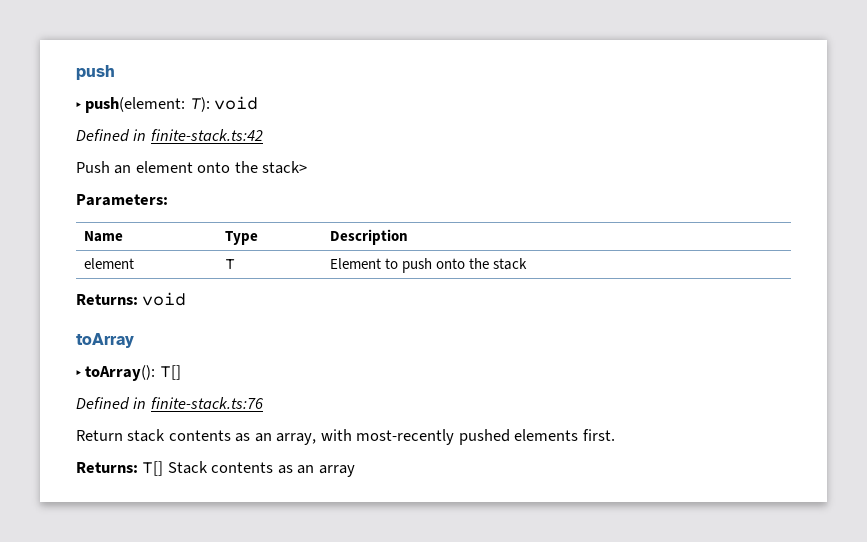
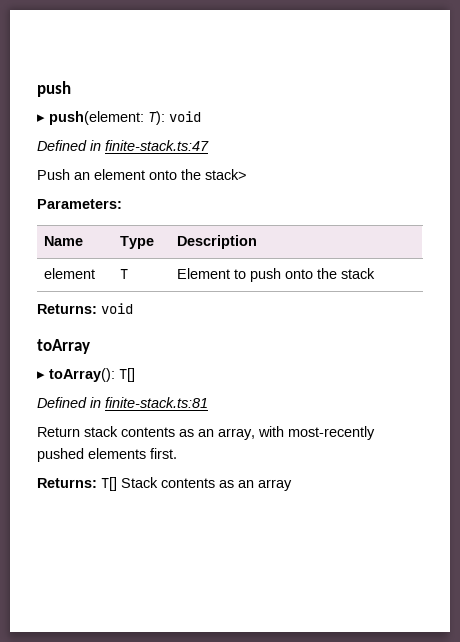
- Defined in finite-stack.ts:42
+ Defined in finite-stack.ts:47
- Defined in finite-stack.ts:76
+ Defined in finite-stack.ts:81

